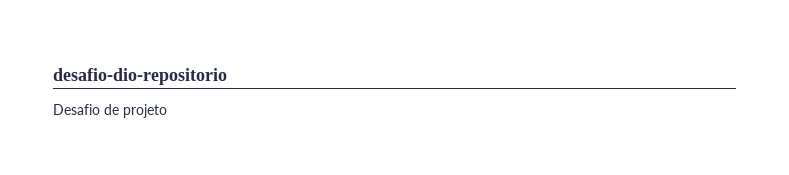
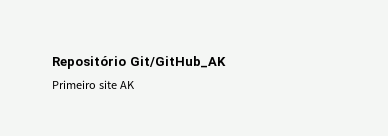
- desafio-dio-repositorio
- Desafio de projeto
+ Repositório Git/GitHub_AK
+ Primeiro site AK

